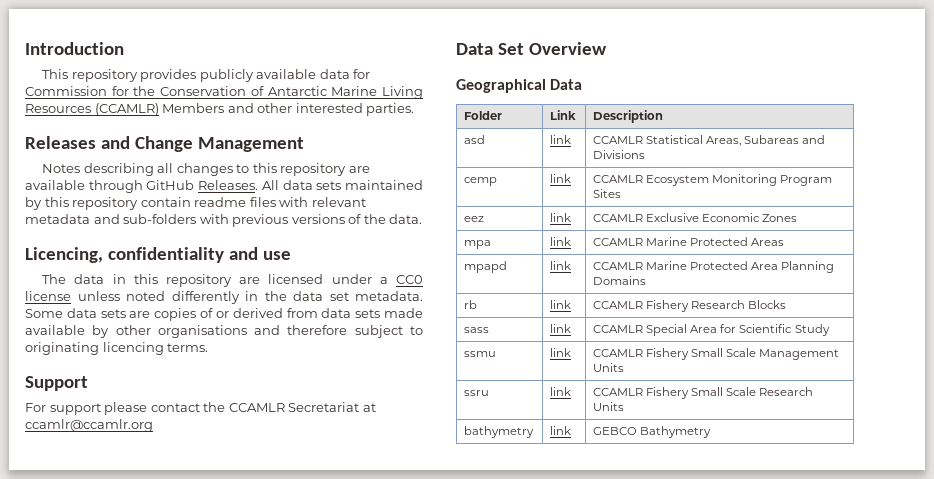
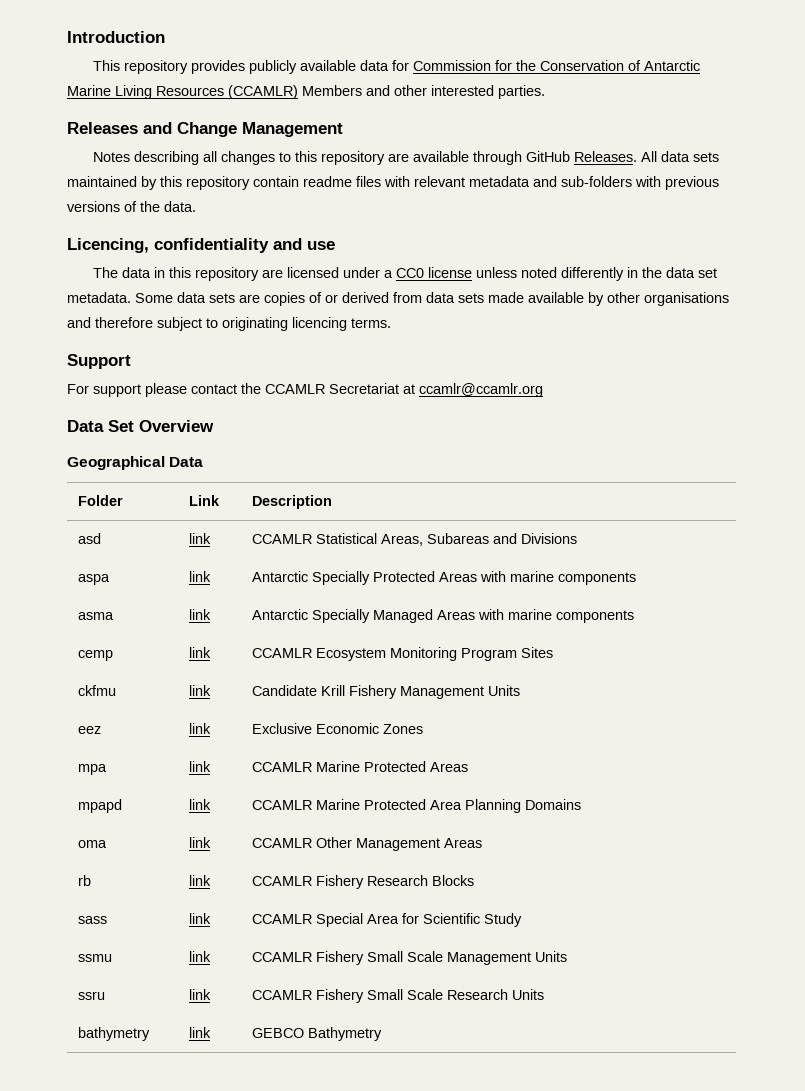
+ aspa | link | Antarctic Specially Protected Areas with marine components
+ asma | link | Antarctic Specially Managed Areas with marine components
+ ckfmu | link | Candidate Krill Fishery Management Units
- eez | link | CCAMLR Exclusive Economic Zones
+ eez | link | Exclusive Economic Zones
+ oma | link | CCAMLR Other Management Areas

